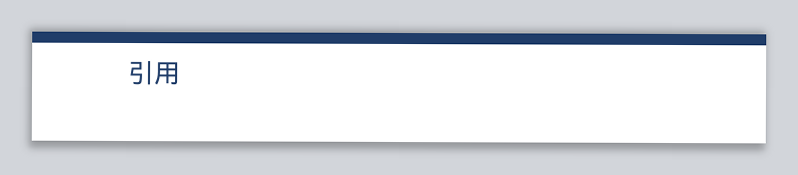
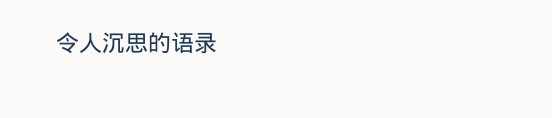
- 引用
+ 令人沉思的语录

